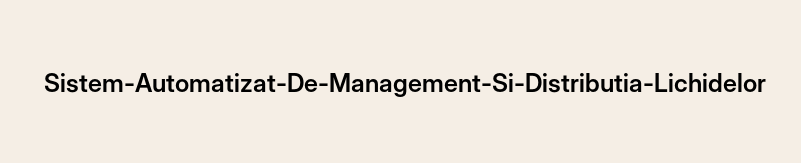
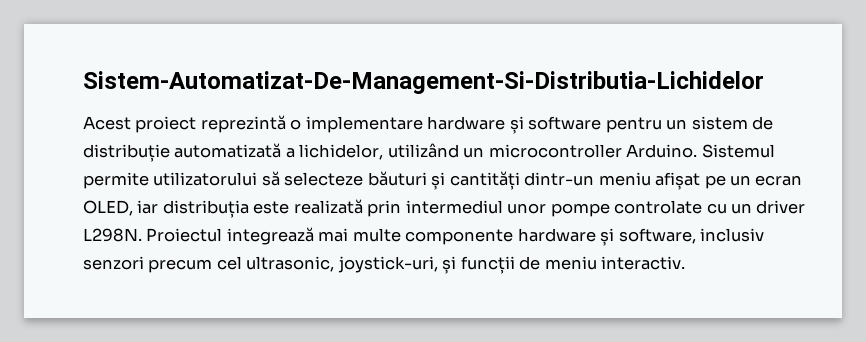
+ Acest proiect reprezintă o implementare hardware și software pentru un sistem de distribuție automatizată a lichidelor, utilizând un microcontroller Arduino. Sistemul permite utilizatorului să selecteze băuturi și cantități dintr-un meniu afișat pe un ecran OLED, iar distribuția este realizată prin intermediul unor pompe controlate cu un driver L298N. Proiectul integrează mai multe componente hardware și software, inclusiv senzori precum cel ultrasonic, joystick-uri, și funcții de meniu interactiv.

